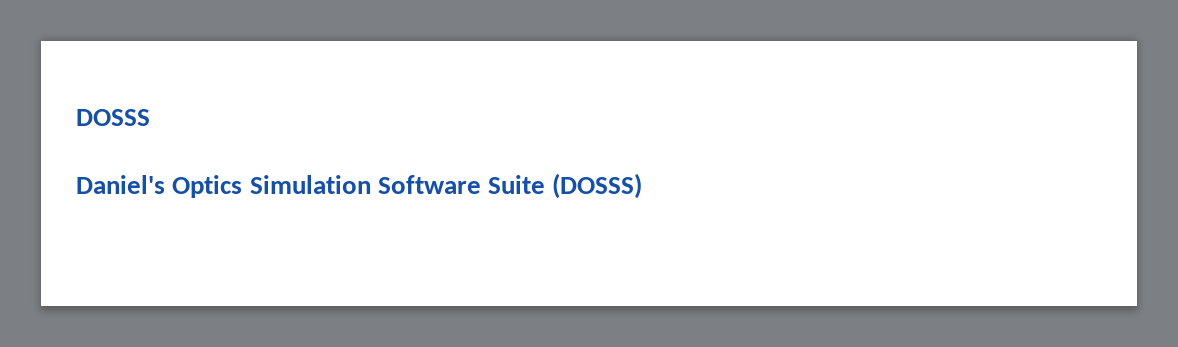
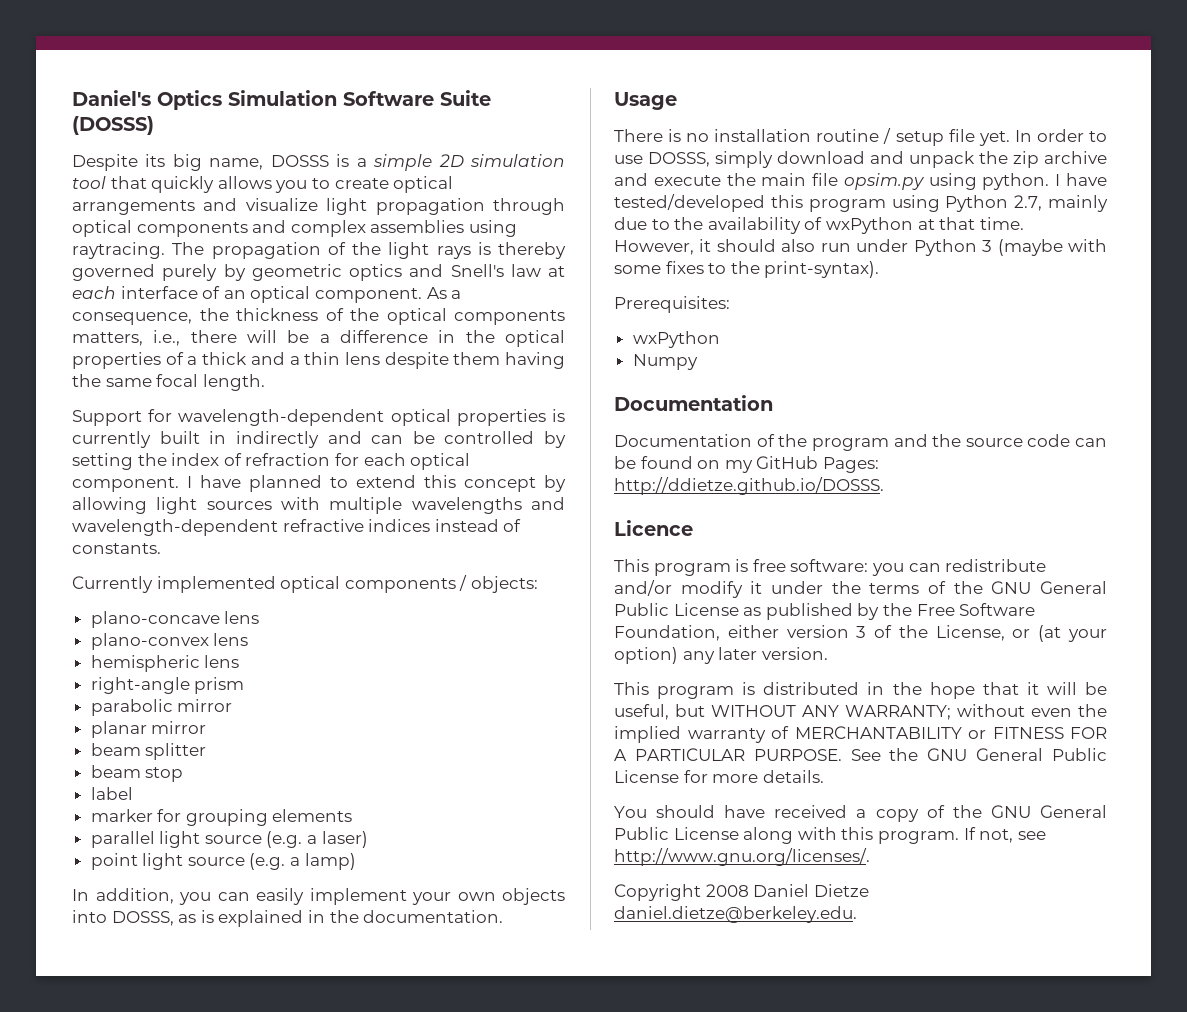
- DOSSS
+ Despite its big name, DOSSS is a simple 2D simulation tool that quickly allows you to create optical arrangements and visualize light propagation through optical components and complex assemblies using raytracing. The propagation of the light rays is thereby governed purely by geometric optics and Snell's law at each interface of an optical component. As a consequence, the thickness of the optical components matters, i.e., there will be a difference in the optical properties of a thick and a thin lens despite them having the same focal length.
+ Support for wavelength-dependent optical properties is currently built in indirectly and can be controlled by setting the index of refraction for each optical component. I have planned to extend this concept by allowing light sources with multiple wavelengths and wavelength-dependent refractive indices instead of constants.
+ Currently implemented optical components / objects:
+ plano-concave lens
+ plano-convex lens
+ hemispheric lens
+ right-angle prism
+ parabolic mirror
+ planar mirror
+ beam splitter
+ beam stop
+ label
+ marker for grouping elements
+ parallel light source (e.g. a laser)
+ point light source (e.g. a lamp)
+ In addition, you can easily implement your own objects into DOSSS, as is explained in the documentation.
+ Usage
+ There is no installation routine / setup file yet. In order to use DOSSS, simply download and unpack the zip archive and execute the main file opsim.py using python. I have tested/developed this program using Python 2.7, mainly due to the availability of wxPython at that time. However, it should also run under Python 3 (maybe with some fixes to the print-syntax).
+ Prerequisites:
+ wxPython
+ Numpy
+ Documentation
+ Documentation of the program and the source code can be found on my GitHub Pages: http://ddietze.github.io/DOSSS.
+ Licence
+ This program is free software: you can redistribute and/or modify it under the terms of the GNU General Public License as published by the Free Software Foundation, either version 3 of the License, or (at your option) any later version.
+ This program is distributed in the hope that it will be useful, but WITHOUT ANY WARRANTY; without even the implied warranty of MERCHANTABILITY or FITNESS FOR A PARTICULAR PURPOSE. See the GNU General Public License for more details.
+ You should have received a copy of the GNU General Public License along with this program. If not, see http://www.gnu.org/licenses/.
+ Copyright 2008 Daniel Dietze daniel.dietze@berkeley.edu.

